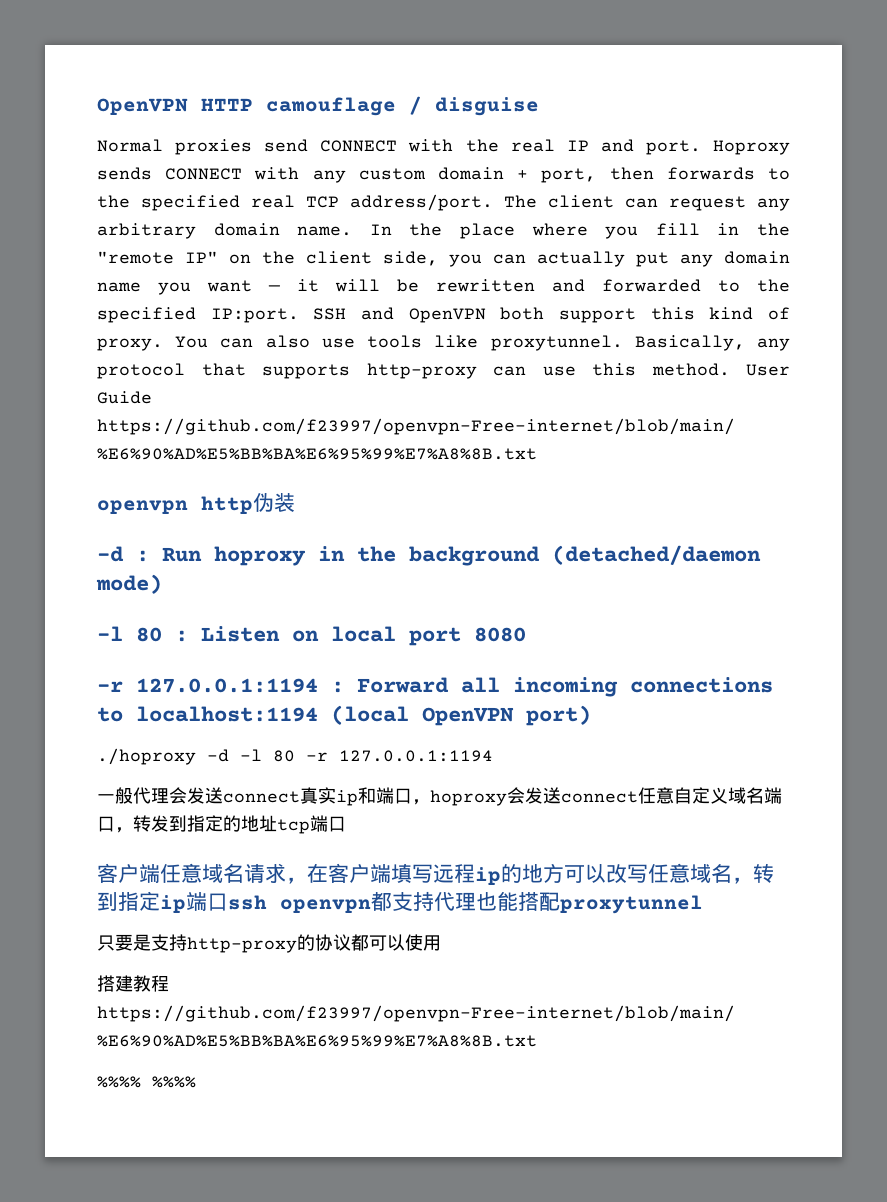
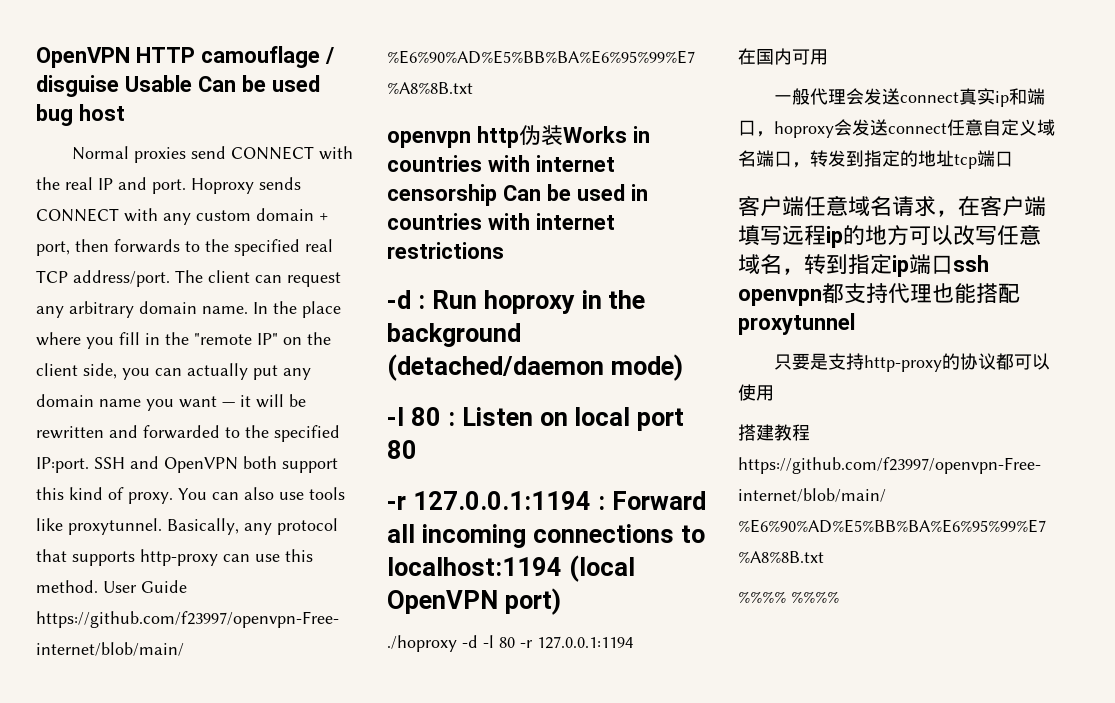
- OpenVPN HTTP camouflage / disguise
+ OpenVPN HTTP camouflage / disguise Usable Can be used bug host
- openvpn http伪装
+ openvpn http伪装Works in countries with internet censorship Can be used in countries with internet restrictions
- -l 80 : Listen on local port 8080
+ -l 80 : Listen on local port 80
+ 在国内可用

